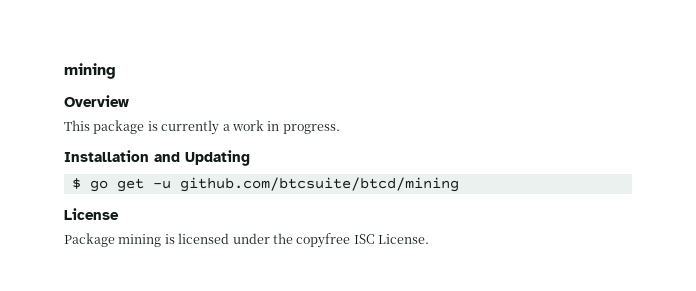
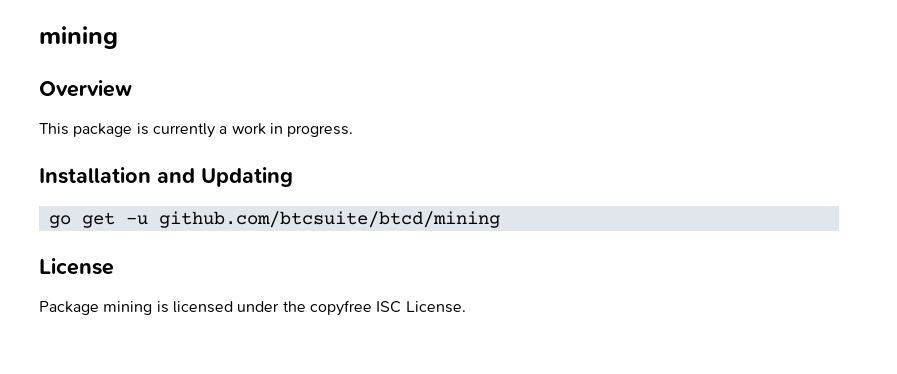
- $ go get -u github.com/btcsuite/btcd/mining
+ go get -u github.com/btcsuite/btcd/mining

